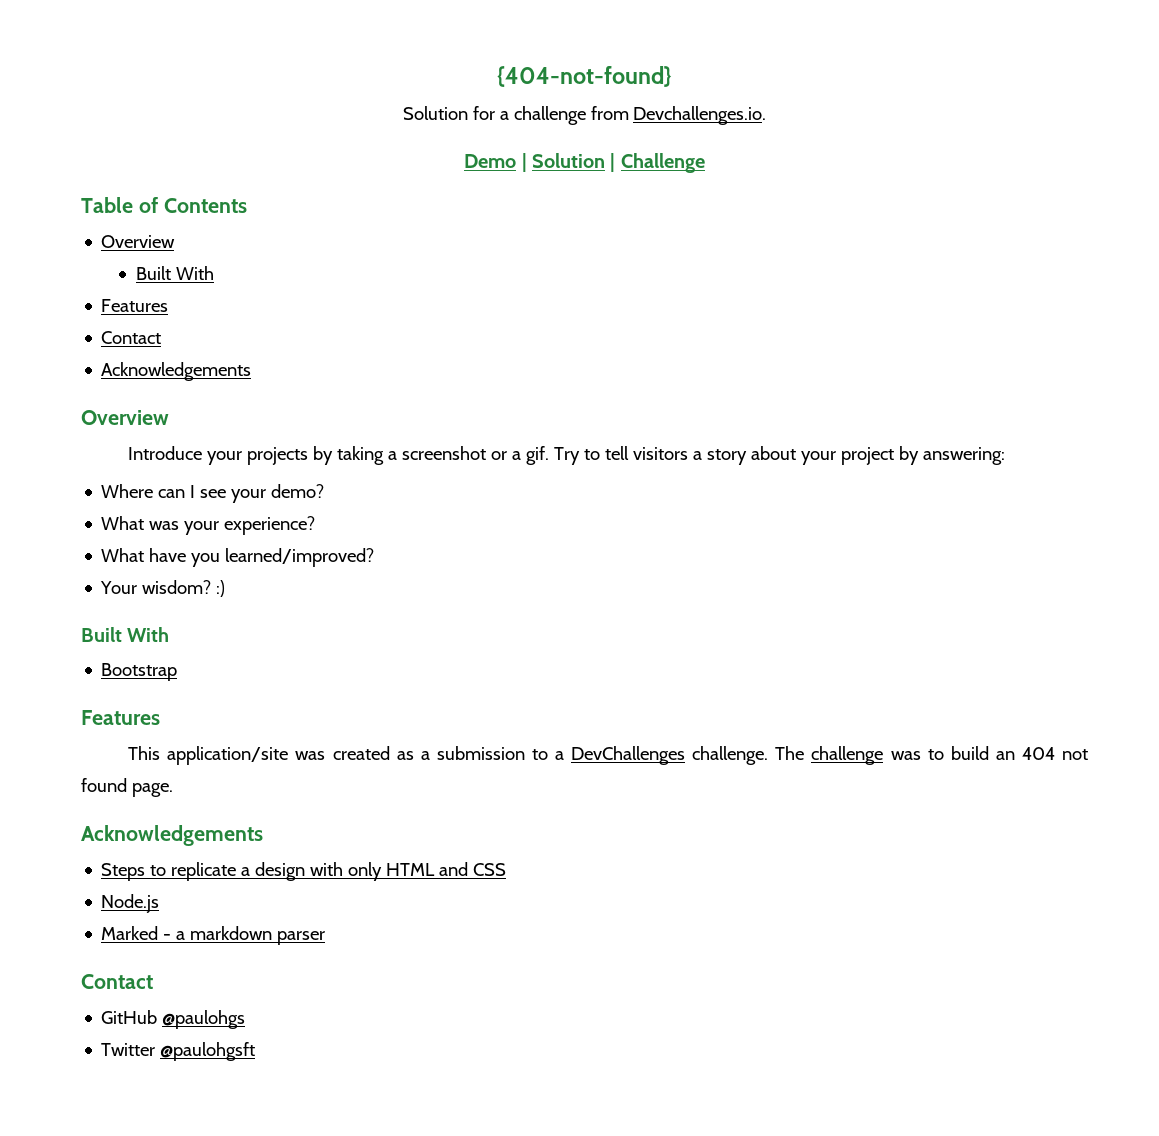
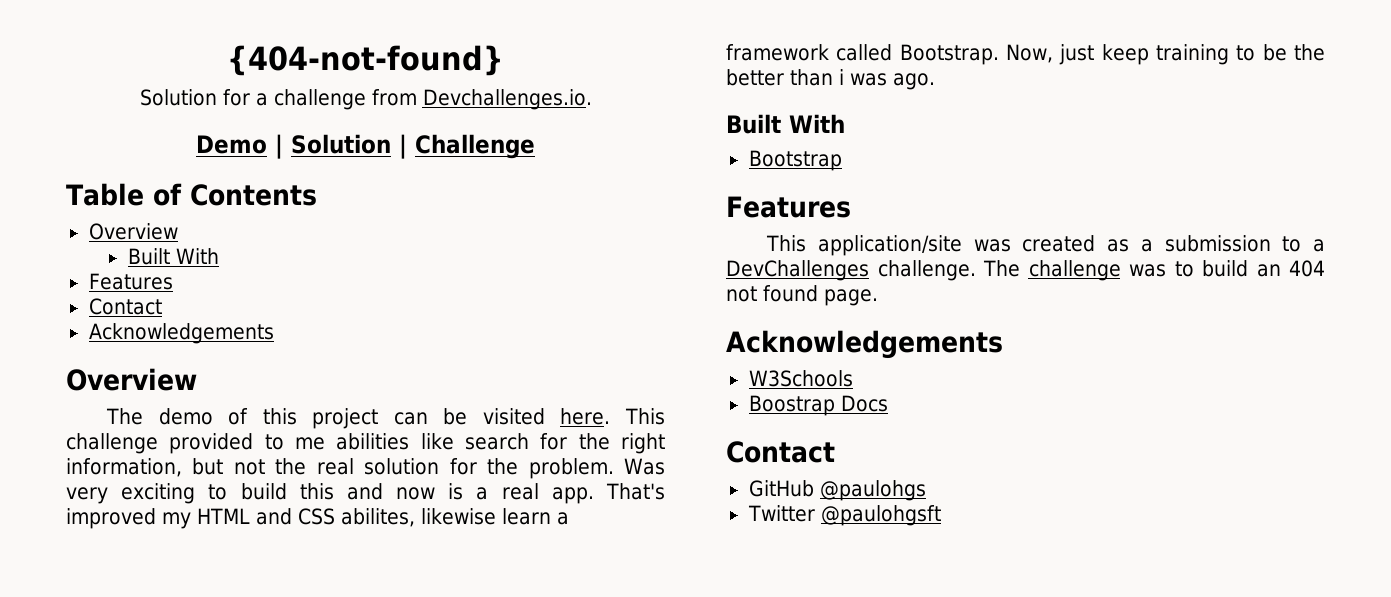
- Introduce your projects by taking a screenshot or a gif. Try to tell visitors a story about your project by answering:
- Where can I see your demo?
- What was your experience?
- What have you learned/improved?
- Your wisdom? :)
+ The demo of this project can be visited here. This challenge provided to me abilities like search for the right information, but not the real solution for the problem. Was very exciting to build this and now is a real app. That's improved my HTML and CSS abilites, likewise learn a framework called Bootstrap. Now, just keep training to be the better than i was ago.
- Steps to replicate a design with only HTML and CSS
- Node.js
- Marked - a markdown parser
+ W3Schools
+ Boostrap Docs

